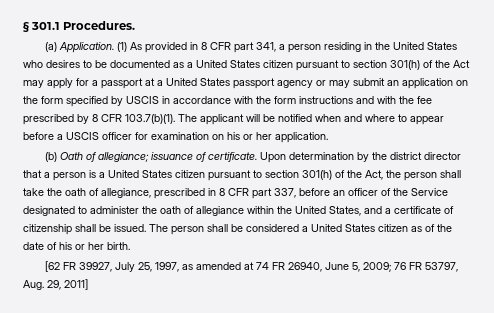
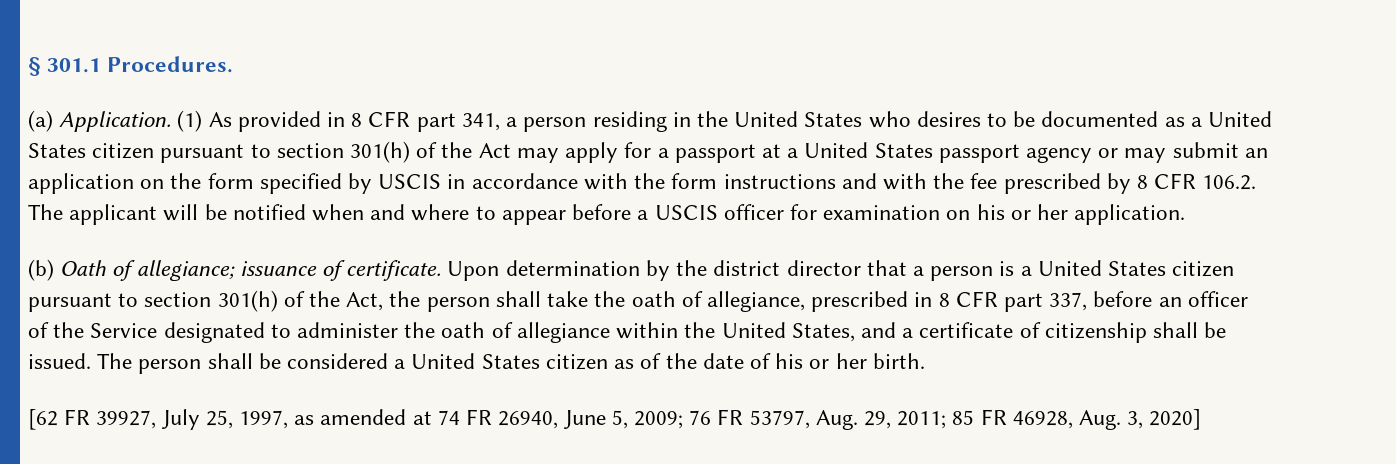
- (1) As provided in 8 CFR part 341, a person residing in the United States who desires to be documented as a United States citizen pursuant to section 301(h) of the Act may apply for a passport at a United States passport agency or may submit an application on the form specified by USCIS in accordance with the form instructions and with the fee prescribed by 8 CFR 103.7(b)(1). The applicant will be notified when and where to appear before a USCIS officer for examination on his or her application.
+ (1) As provided in 8 CFR part 341, a person residing in the United States who desires to be documented as a United States citizen pursuant to section 301(h) of the Act may apply for a passport at a United States passport agency or may submit an application on the form specified by USCIS in accordance with the form instructions and with the fee prescribed by 8 CFR 106.2. The applicant will be notified when and where to appear before a USCIS officer for examination on his or her application.
- [62 FR 39927, July 25, 1997, as amended at 74 FR 26940, June 5, 2009; 76 FR 53797, Aug. 29, 2011]
+ [62 FR 39927, July 25, 1997, as amended at 74 FR 26940, June 5, 2009; 76 FR 53797, Aug. 29, 2011; 85 FR 46928, Aug. 3, 2020]

